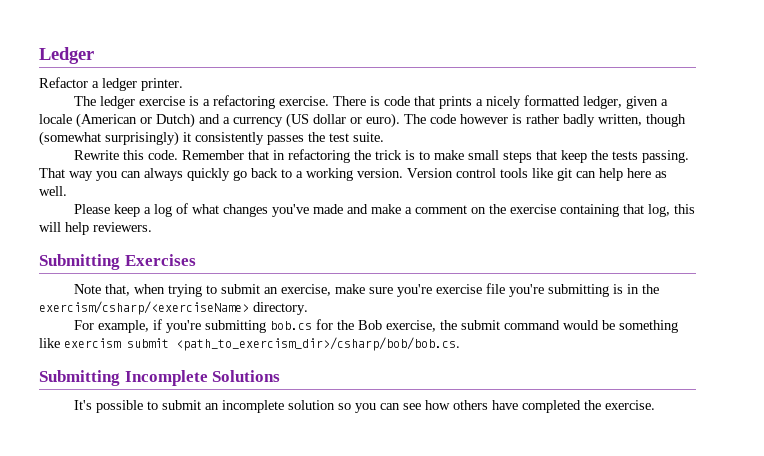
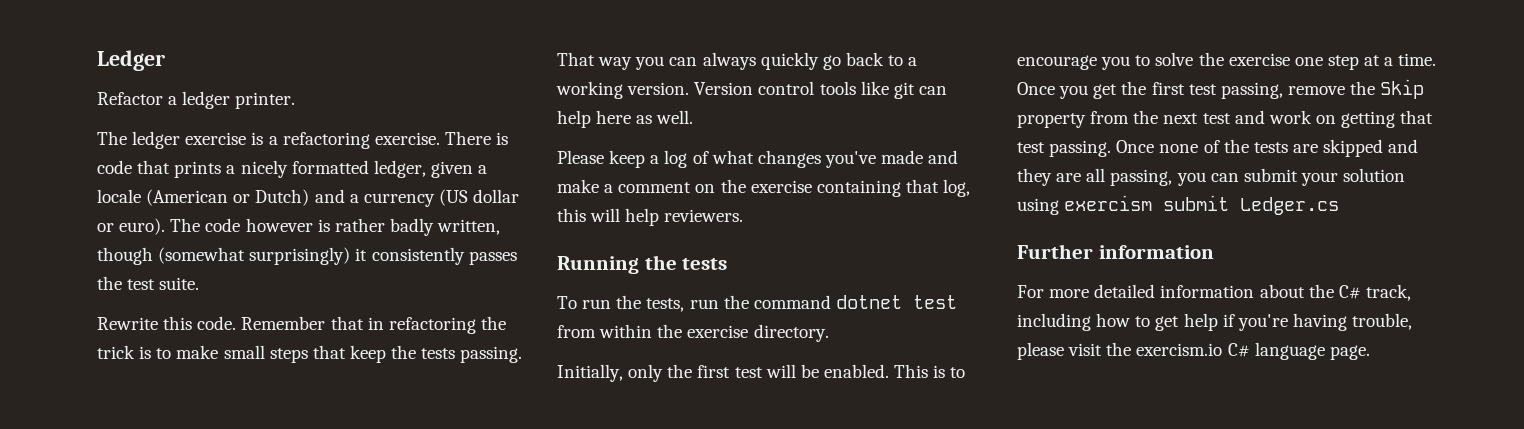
- Submitting Exercises
- Note that, when trying to submit an exercise, make sure you're exercise file you're submitting is in the exercism/csharp/<exerciseName> directory.
- For example, if you're submitting bob.cs for the Bob exercise, the submit command would be something like exercism submit <path_to_exercism_dir>/csharp/bob/bob.cs.
- Submitting Incomplete Solutions
- It's possible to submit an incomplete solution so you can see how others have completed the exercise.
+ Running the tests
+ To run the tests, run the command dotnet test from within the exercise directory.
+ Initially, only the first test will be enabled. This is to encourage you to solve the exercise one step at a time. Once you get the first test passing, remove the Skip property from the next test and work on getting that test passing. Once none of the tests are skipped and they are all passing, you can submit your solution using exercism submit Ledger.cs
+ Further information
+ For more detailed information about the C# track, including how to get help if you're having trouble, please visit the exercism.io C# language page.

